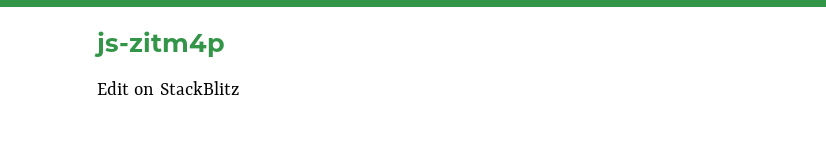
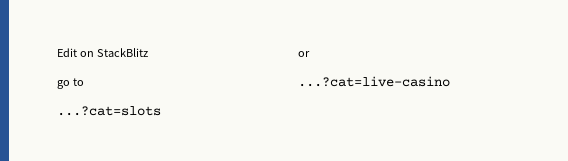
- js-zitm4p
+ go to
+ ...?cat=slots
+ or
+ ...?cat=live-casino

